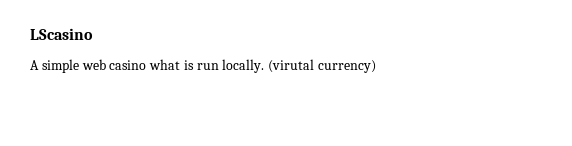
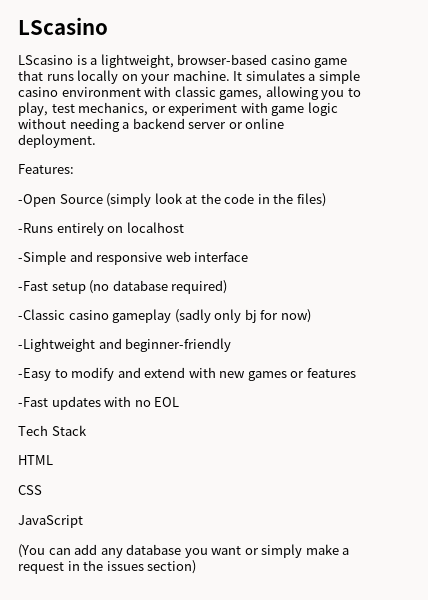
- A simple web casino what is run locally. (virutal currency)
+ LScasino is a lightweight, browser-based casino game that runs locally on your machine. It simulates a simple casino environment with classic games, allowing you to play, test mechanics, or experiment with game logic without needing a backend server or online deployment.
+ Features:
+ -Open Source (simply look at the code in the files)
+ -Runs entirely on localhost
+ -Simple and responsive web interface
+ -Fast setup (no database required)
+ -Classic casino gameplay (sadly only bj for now)
+ -Lightweight and beginner-friendly
+ -Easy to modify and extend with new games or features
+ -Fast updates with no EOL
+ Tech Stack
+ HTML
+ CSS
+ JavaScript
+ (You can add any database you want or simply make a request in the issues section)

